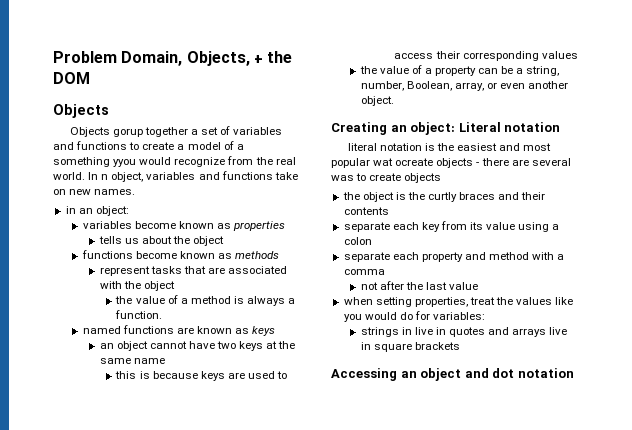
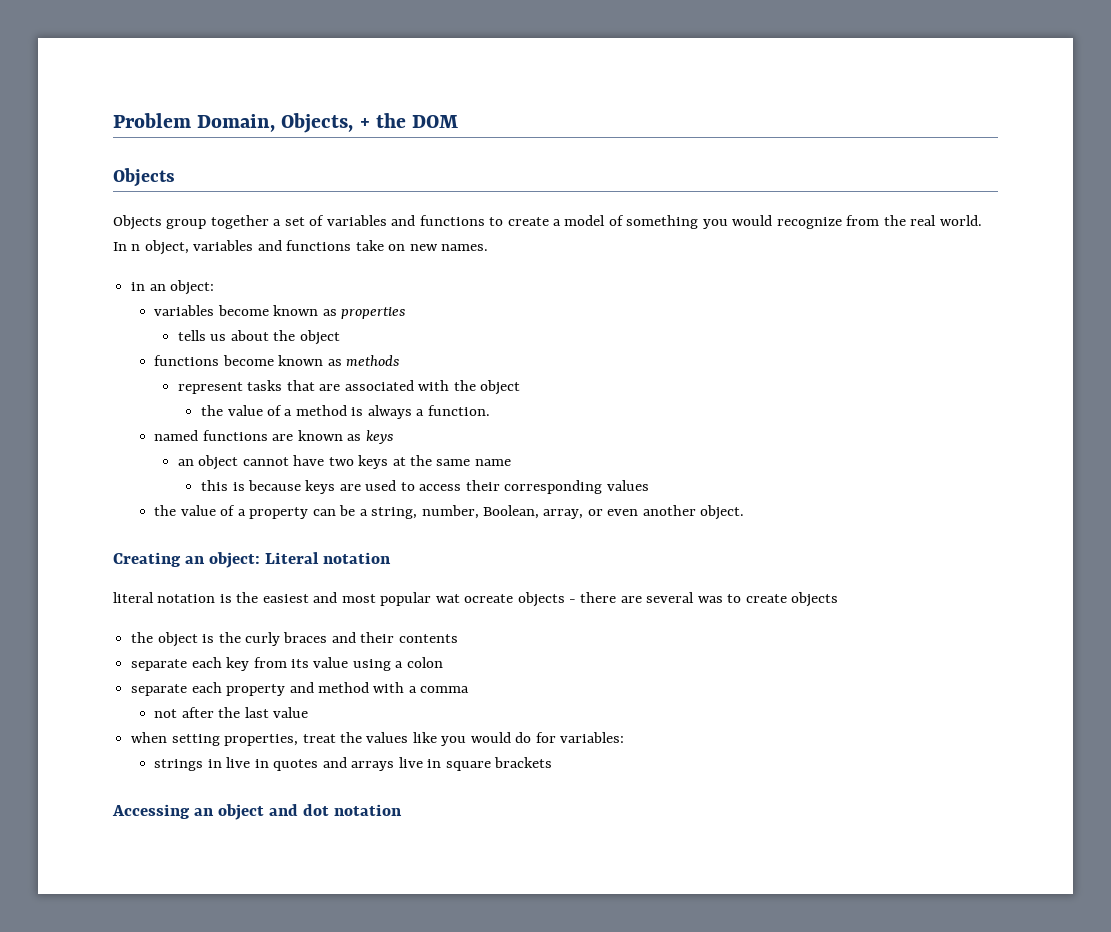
- Objects gorup together a set of variables and functions to create a model of a something yyou would recognize from the real world.
+ Objects group together a set of variables and functions to create a model of something you would recognize from the real world.
- the object is the curtly braces and their contents
+ the object is the curly braces and their contents

